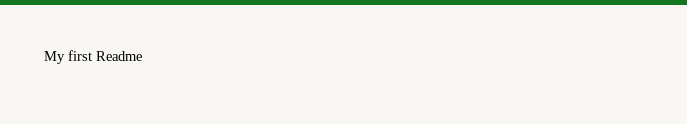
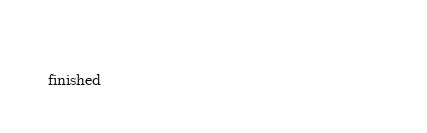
- My first Readme
+ finished

